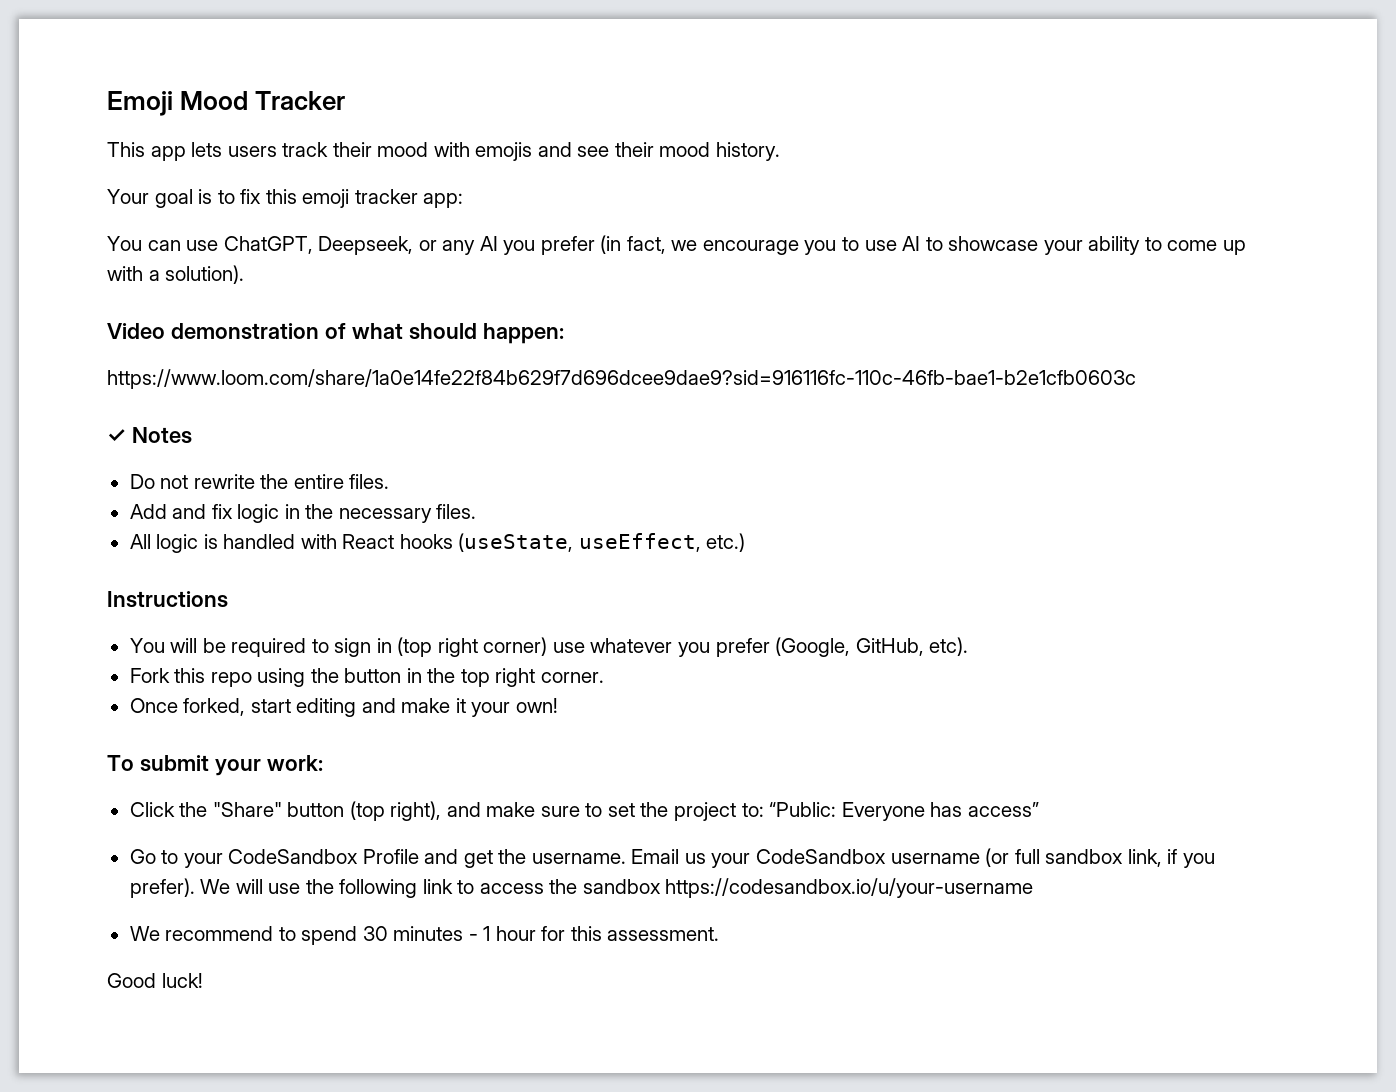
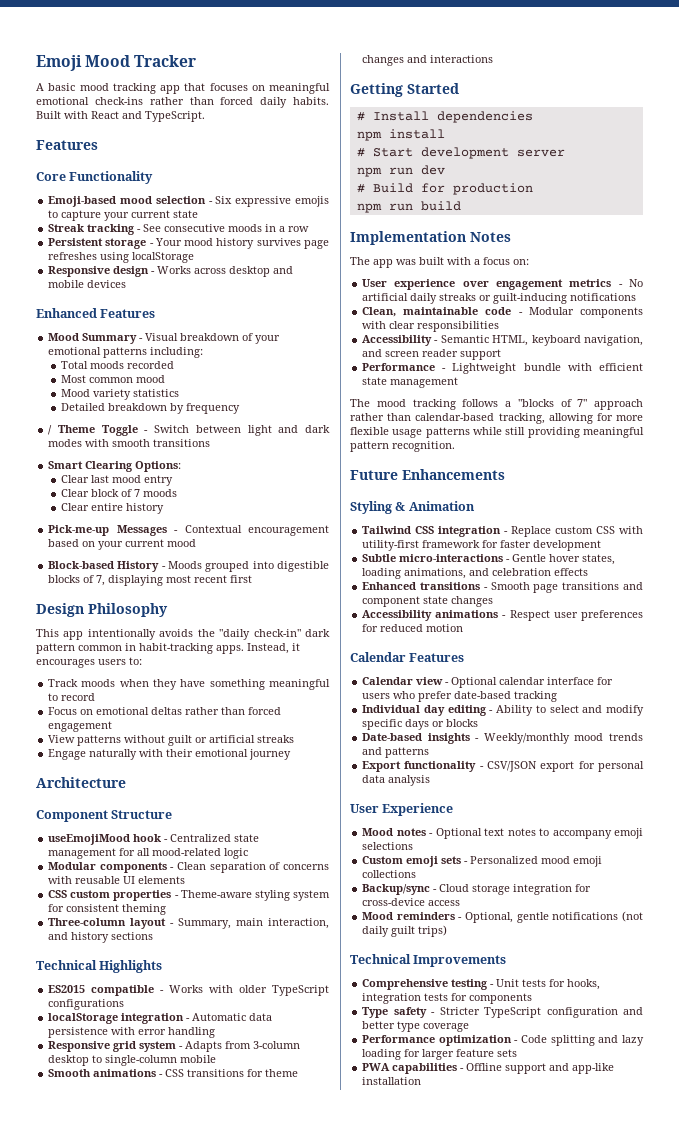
- This app lets users track their mood with emojis and see their mood history.
- Your goal is to fix this emoji tracker app:
- You can use ChatGPT, Deepseek, or any AI you prefer (in fact, we encourage you to use AI to showcase your ability to come up with a solution).
- Video demonstration of what should happen:
- https://www.loom.com/share/1a0e14fe22f84b629f7d696dcee9dae9?sid=916116fc-110c-46fb-bae1-b2e1cfb0603c
- ✓ Notes
- Do not rewrite the entire files.
- Add and fix logic in the necessary files.
- All logic is handled with React hooks (useState, useEffect, etc.)
- Instructions
- You will be required to sign in (top right corner) use whatever you prefer (Google, GitHub, etc).
- Fork this repo using the button in the top right corner.
- Once forked, start editing and make it your own!
- To submit your work:
- Click the "Share" button (top right), and make sure to set the project to: “Public: Everyone has access”
- Go to your CodeSandbox Profile and get the username. Email us your CodeSandbox username (or full sandbox link, if you prefer). We will use the following link to access the sandbox https://codesandbox.io/u/your-username
- We recommend to spend 30 minutes - 1 hour for this assessment.
- Good luck!
+ A basic mood tracking app that focuses on meaningful emotional check-ins rather than forced daily habits. Built with React and TypeScript.
+ Features
+ Core Functionality
+ Emoji-based mood selection - Six expressive emojis to capture your current state
+ Streak tracking - See consecutive moods in a row
+ Persistent storage - Your mood history survives page refreshes using localStorage
+ Responsive design - Works across desktop and mobile devices
+ Enhanced Features
+ Mood Summary - Visual breakdown of your emotional patterns including:
+ Total moods recorded
+ Most common mood
+ Mood variety statistics
+ Detailed breakdown by frequency
+ / Theme Toggle - Switch between light and dark modes with smooth transitions
+ Smart Clearing Options:
+ Clear last mood entry
+ Clear block of 7 moods
+ Clear entire history
+ Pick-me-up Messages - Contextual encouragement based on your current mood
+ Block-based History - Moods grouped into digestible blocks of 7, displaying most recent first
+ Design Philosophy
+ This app intentionally avoids the "daily check-in" dark pattern common in habit-tracking apps. Instead, it encourages users to:
+ Track moods when they have something meaningful to record
+ Focus on emotional deltas rather than forced engagement
+ View patterns without guilt or artificial streaks
+ Engage naturally with their emotional journey
+ Architecture
+ Component Structure
+ useEmojiMood hook - Centralized state management for all mood-related logic
+ Modular components - Clean separation of concerns with reusable UI elements
+ CSS custom properties - Theme-aware styling system for consistent theming
+ Three-column layout - Summary, main interaction, and history sections
+ Technical Highlights
+ ES2015 compatible - Works with older TypeScript configurations
+ localStorage integration - Automatic data persistence with error handling
+ Responsive grid system - Adapts from 3-column desktop to single-column mobile
+ Smooth animations - CSS transitions for theme changes and interactions
+ Getting Started
+ # Install dependencies
+ npm install
+ # Start development server
+ npm run dev
+ # Build for production
+ npm run build
+ Implementation Notes
+ The app was built with a focus on:
+ User experience over engagement metrics - No artificial daily streaks or guilt-inducing notifications
+ Clean, maintainable code - Modular components with clear responsibilities
+ Accessibility - Semantic HTML, keyboard navigation, and screen reader support
+ Performance - Lightweight bundle with efficient state management
+ The mood tracking follows a "blocks of 7" approach rather than calendar-based tracking, allowing for more flexible usage patterns while still providing meaningful pattern recognition.
+ Future Enhancements
+ Styling & Animation
+ Tailwind CSS integration - Replace custom CSS with utility-first framework for faster development
+ Subtle micro-interactions - Gentle hover states, loading animations, and celebration effects
+ Enhanced transitions - Smooth page transitions and component state changes
+ Accessibility animations - Respect user preferences for reduced motion
+ Calendar Features
+ Calendar view - Optional calendar interface for users who prefer date-based tracking
+ Individual day editing - Ability to select and modify specific days or blocks
+ Date-based insights - Weekly/monthly mood trends and patterns
+ Export functionality - CSV/JSON export for personal data analysis
+ User Experience
+ Mood notes - Optional text notes to accompany emoji selections
+ Custom emoji sets - Personalized mood emoji collections
+ Backup/sync - Cloud storage integration for cross-device access
+ Mood reminders - Optional, gentle notifications (not daily guilt trips)
+ Technical Improvements
+ Comprehensive testing - Unit tests for hooks, integration tests for components
+ Type safety - Stricter TypeScript configuration and better type coverage
+ Performance optimization - Code splitting and lazy loading for larger feature sets
+ PWA capabilities - Offline support and app-like installation

